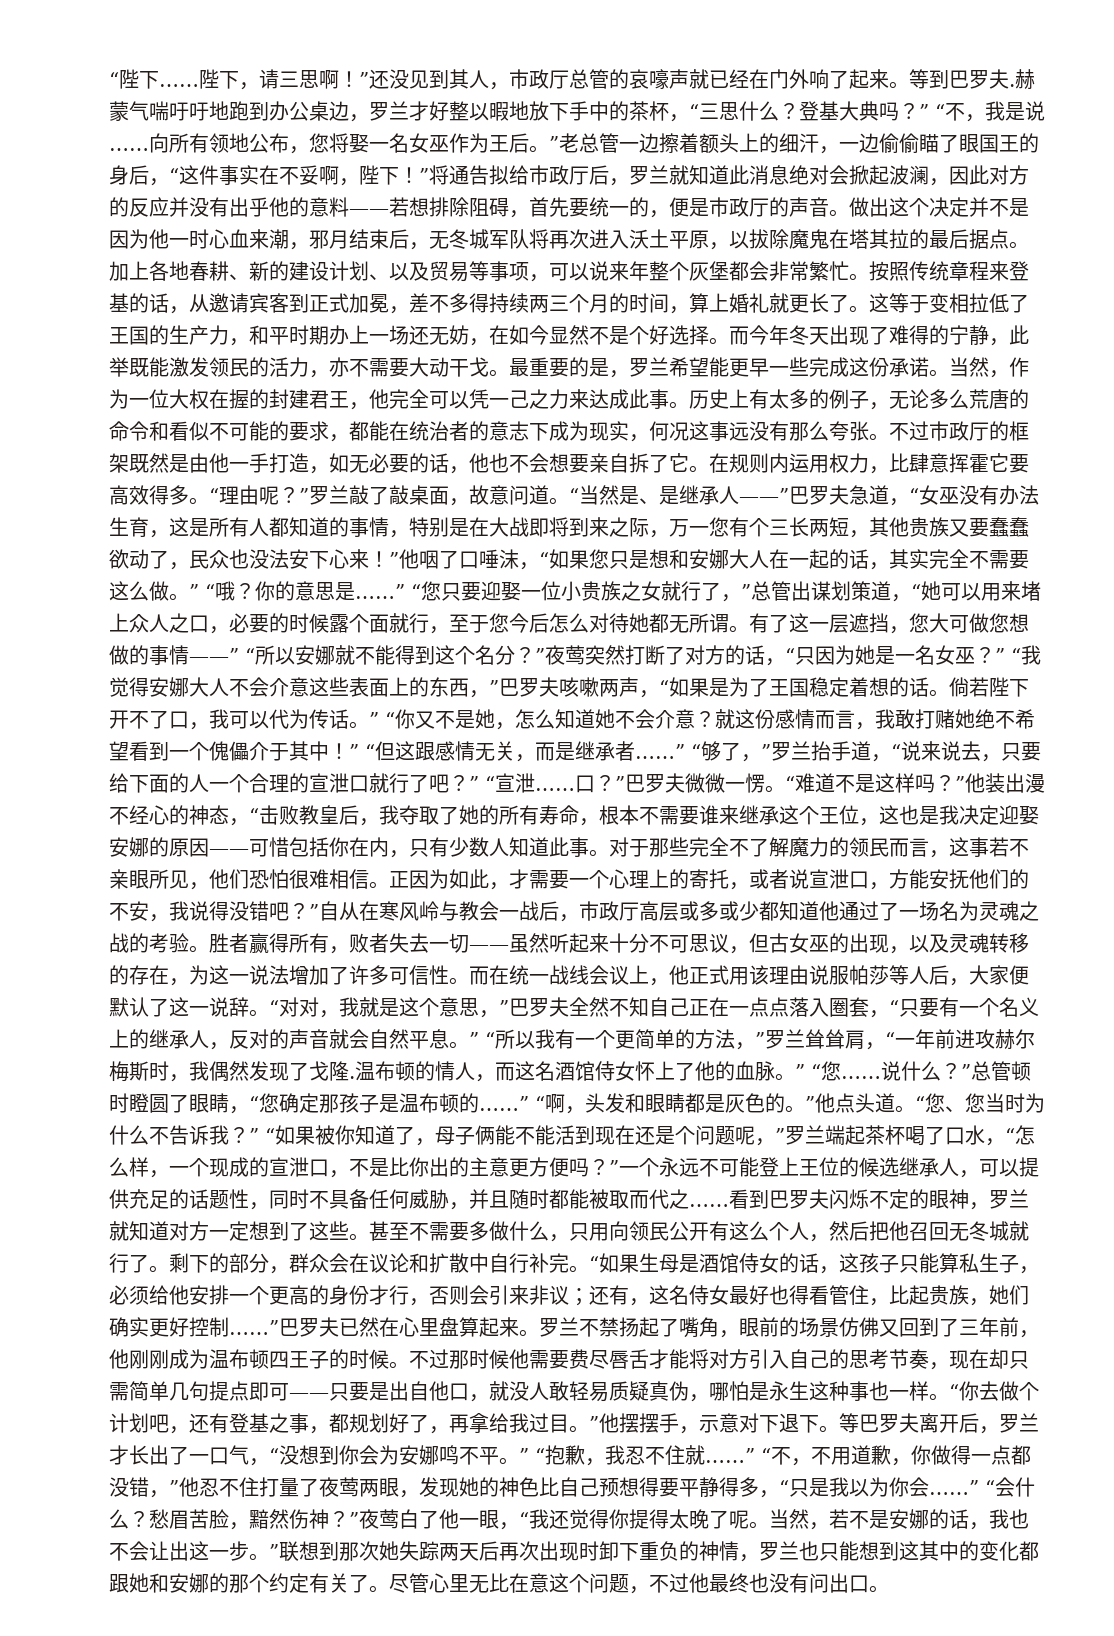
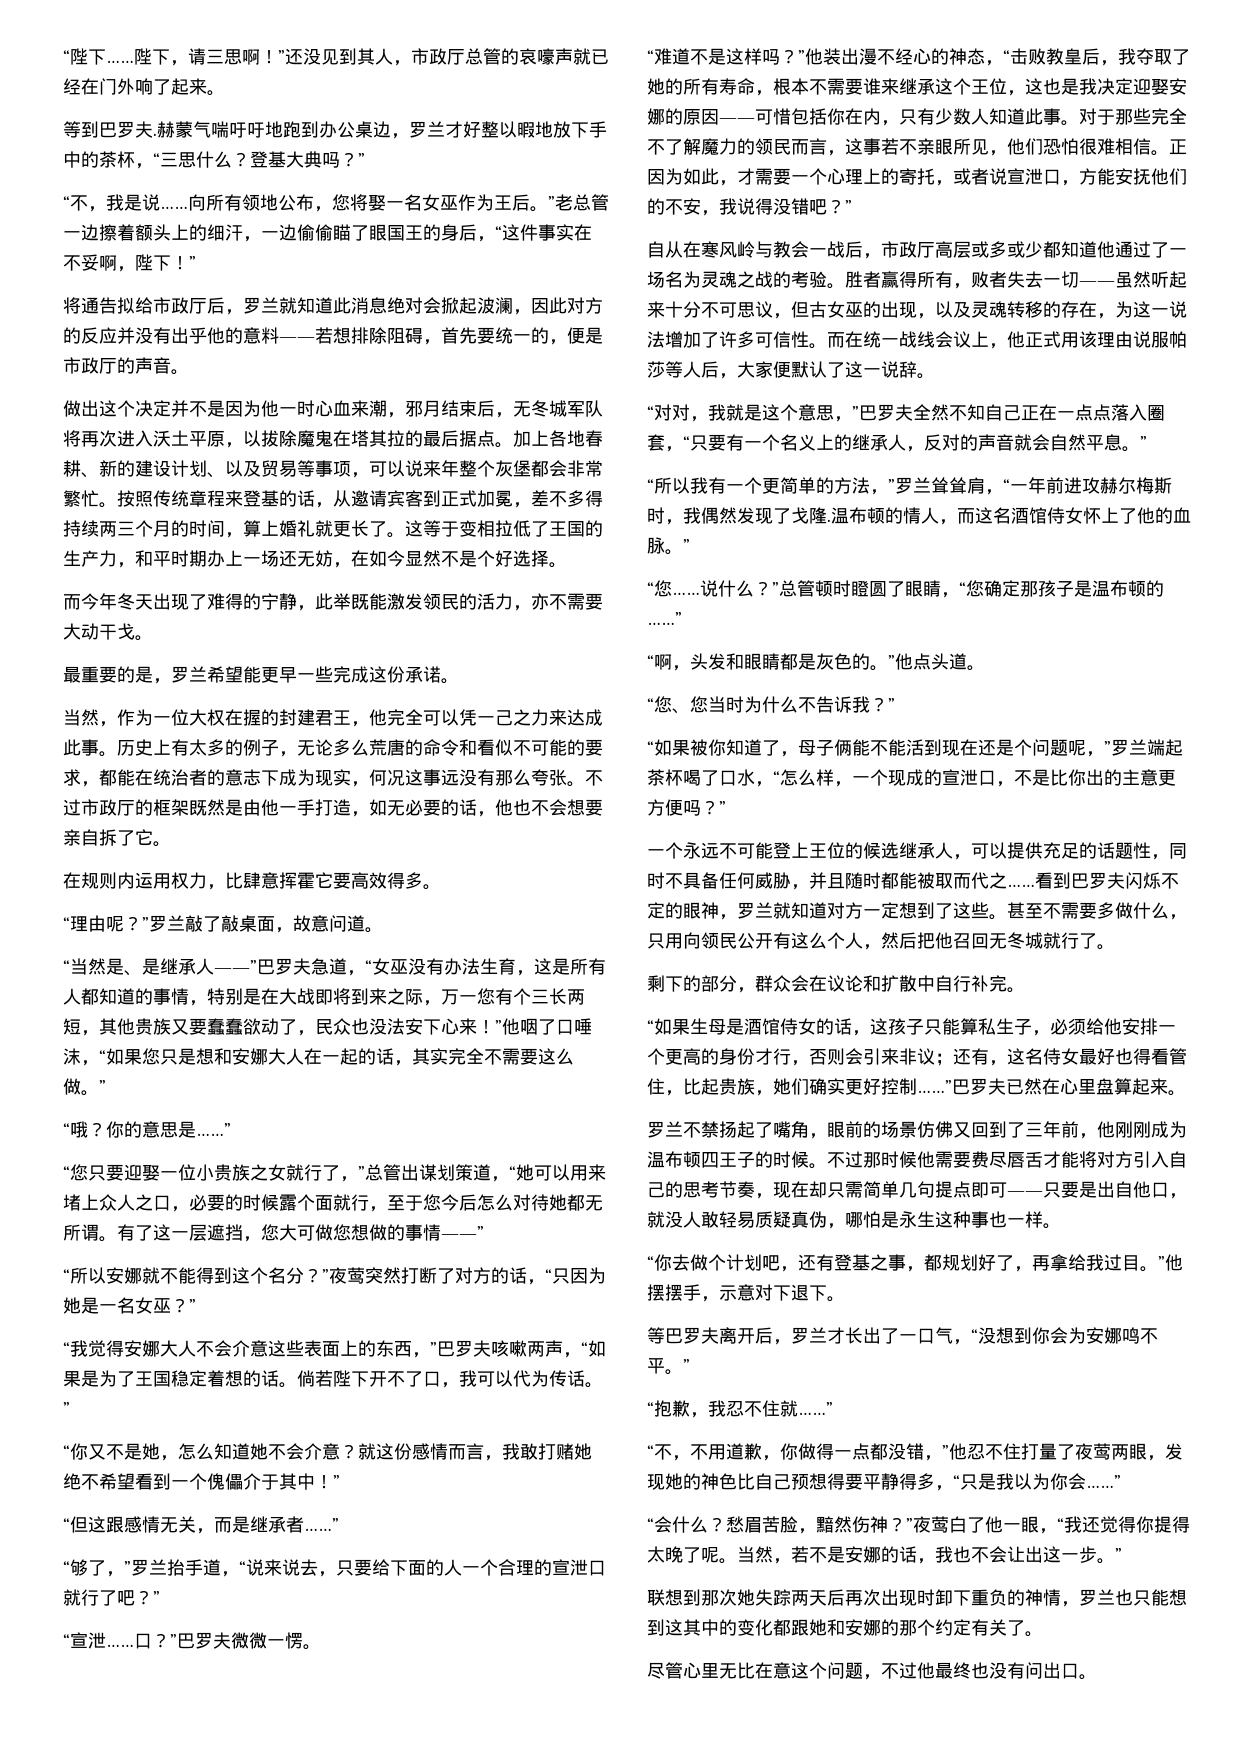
- 陛下，请三思啊！”还没见到其人，市政厅总管的哀嚎声就已经在门外响了起来。等到巴罗夫.
+ 陛下，请三思啊！”还没见到其人，市政厅总管的哀嚎声就已经在门外响了起来。
+ 等到巴罗夫.
- 登基大典吗？” “不，我是说……
+ 登基大典吗？”
+ “不，我是说……
- 向所有领地公布，您将娶一名女巫作为王后。”老总管一边擦着额头上的细汗，一边偷偷瞄了眼国王的身后，“这件事实在不妥啊，陛下！”将通告拟给市政厅后，罗兰就知道此消息绝对会掀起波澜，因此对方的反应并没有出乎他的意料——若想排除阻碍，首先要统一的，便是市政厅的声音。做出这个决定并不是因为他一时心血来潮，邪月结束后，无冬城军队将再次进入沃土平原，以拔除魔鬼在塔其拉的最后据点。
+ 向所有领地公布，您将娶一名女巫作为王后。”老总管一边擦着额头上的细汗，一边偷偷瞄了眼国王的身后，“这件事实在不妥啊，陛下！”
+ 将通告拟给市政厅后，罗兰就知道此消息绝对会掀起波澜，因此对方的反应并没有出乎他的意料——若想排除阻碍，首先要统一的，便是市政厅的声音。
+ 做出这个决定并不是因为他一时心血来潮，邪月结束后，无冬城军队将再次进入沃土平原，以拔除魔鬼在塔其拉的最后据点。
- 这等于变相拉低了王国的生产力，和平时期办上一场还无妨，在如今显然不是个好选择。而今年冬天出现了难得的宁静，此举既能激发领民的活力，亦不需要大动干戈。最重要的是，罗兰希望能更早一些完成这份承诺。当然，作为一位大权在握的封建君王，他完全可以凭一己之力来达成此事。
+ 这等于变相拉低了王国的生产力，和平时期办上一场还无妨，在如今显然不是个好选择。
+ 而今年冬天出现了难得的宁静，此举既能激发领民的活力，亦不需要大动干戈。
+ 最重要的是，罗兰希望能更早一些完成这份承诺。
+ 当然，作为一位大权在握的封建君王，他完全可以凭一己之力来达成此事。
- 不过市政厅的框架既然是由他一手打造，如无必要的话，他也不会想要亲自拆了它。在规则内运用权力，比肆意挥霍它要高效得多。“理由呢？”罗兰敲了敲桌面，故意问道。“当然是、是继承人——”巴罗夫急道，“女巫没有办法生育，这是所有人都知道的事情，特别是在大战即将到来之际，万一您有个三长两短，其他贵族又要蠢蠢欲动了，民众也没法安下心来！”他咽了口唾沫，“如果您只是想和安娜大人在一起的话，其实完全不需要这么做。” “哦？
+ 不过市政厅的框架既然是由他一手打造，如无必要的话，他也不会想要亲自拆了它。
+ 在规则内运用权力，比肆意挥霍它要高效得多。
+ “理由呢？”罗兰敲了敲桌面，故意问道。
+ “当然是、是继承人——”巴罗夫急道，“女巫没有办法生育，这是所有人都知道的事情，特别是在大战即将到来之际，万一您有个三长两短，其他贵族又要蠢蠢欲动了，民众也没法安下心来！”他咽了口唾沫，“如果您只是想和安娜大人在一起的话，其实完全不需要这么做。”
+ “哦？
- 你的意思是……” “您只要迎娶一位小贵族之女就行了，”总管出谋划策道，“她可以用来堵上众人之口，必要的时候露个面就行，至于您今后怎么对待她都无所谓。
+ 你的意思是……”
+ “您只要迎娶一位小贵族之女就行了，”总管出谋划策道，“她可以用来堵上众人之口，必要的时候露个面就行，至于您今后怎么对待她都无所谓。
- 有了这一层遮挡，您大可做您想做的事情——” “所以安娜就不能得到这个名分？”夜莺突然打断了对方的话，“只因为她是一名女巫？” “我觉得安娜大人不会介意这些表面上的东西，”巴罗夫咳嗽两声，“如果是为了王国稳定着想的话。
+ 有了这一层遮挡，您大可做您想做的事情——”
+ “所以安娜就不能得到这个名分？”夜莺突然打断了对方的话，“只因为她是一名女巫？”
+ “我觉得安娜大人不会介意这些表面上的东西，”巴罗夫咳嗽两声，“如果是为了王国稳定着想的话。
- 倘若陛下开不了口，我可以代为传话。” “你又不是她，怎么知道她不会介意？
+ 倘若陛下开不了口，我可以代为传话。”
+ “你又不是她，怎么知道她不会介意？
- 就这份感情而言，我敢打赌她绝不希望看到一个傀儡介于其中！” “但这跟感情无关，而是继承者……” “够了，”罗兰抬手道，“说来说去，只要给下面的人一个合理的宣泄口就行了吧？” “宣泄……
+ 就这份感情而言，我敢打赌她绝不希望看到一个傀儡介于其中！”
+ “但这跟感情无关，而是继承者……”
+ “够了，”罗兰抬手道，“说来说去，只要给下面的人一个合理的宣泄口就行了吧？”
+ “宣泄……
- 口？”巴罗夫微微一愣。“难道不是这样吗？”他装出漫不经心的神态，“击败教皇后，我夺取了她的所有寿命，根本不需要谁来继承这个王位，这也是我决定迎娶安娜的原因——可惜包括你在内，只有少数人知道此事。
+ 口？”巴罗夫微微一愣。
+ “难道不是这样吗？”他装出漫不经心的神态，“击败教皇后，我夺取了她的所有寿命，根本不需要谁来继承这个王位，这也是我决定迎娶安娜的原因——可惜包括你在内，只有少数人知道此事。
- 正因为如此，才需要一个心理上的寄托，或者说宣泄口，方能安抚他们的不安，我说得没错吧？”自从在寒风岭与教会一战后，市政厅高层或多或少都知道他通过了一场名为灵魂之战的考验。
+ 正因为如此，才需要一个心理上的寄托，或者说宣泄口，方能安抚他们的不安，我说得没错吧？”
+ 自从在寒风岭与教会一战后，市政厅高层或多或少都知道他通过了一场名为灵魂之战的考验。
- 而在统一战线会议上，他正式用该理由说服帕莎等人后，大家便默认了这一说辞。“对对，我就是这个意思，”巴罗夫全然不知自己正在一点点落入圈套，“只要有一个名义上的继承人，反对的声音就会自然平息。” “所以我有一个更简单的方法，”罗兰耸耸肩，“一年前进攻赫尔梅斯时，我偶然发现了戈隆.
+ 而在统一战线会议上，他正式用该理由说服帕莎等人后，大家便默认了这一说辞。
+ “对对，我就是这个意思，”巴罗夫全然不知自己正在一点点落入圈套，“只要有一个名义上的继承人，反对的声音就会自然平息。”
+ “所以我有一个更简单的方法，”罗兰耸耸肩，“一年前进攻赫尔梅斯时，我偶然发现了戈隆.
- 温布顿的情人，而这名酒馆侍女怀上了他的血脉。” “您……
+ 温布顿的情人，而这名酒馆侍女怀上了他的血脉。”
+ “您……
- 说什么？”总管顿时瞪圆了眼睛，“您确定那孩子是温布顿的……” “啊，头发和眼睛都是灰色的。”他点头道。“您、您当时为什么不告诉我？” “如果被你知道了，母子俩能不能活到现在还是个问题呢，”罗兰端起茶杯喝了口水，“怎么样，一个现成的宣泄口，不是比你出的主意更方便吗？”一个永远不可能登上王位的候选继承人，可以提供充足的话题性，同时不具备任何威胁，并且随时都能被取而代之……
+ 说什么？”总管顿时瞪圆了眼睛，“您确定那孩子是温布顿的……”
+ “啊，头发和眼睛都是灰色的。”他点头道。
+ “您、您当时为什么不告诉我？”
+ “如果被你知道了，母子俩能不能活到现在还是个问题呢，”罗兰端起茶杯喝了口水，“怎么样，一个现成的宣泄口，不是比你出的主意更方便吗？”
+ 一个永远不可能登上王位的候选继承人，可以提供充足的话题性，同时不具备任何威胁，并且随时都能被取而代之……
- 甚至不需要多做什么，只用向领民公开有这么个人，然后把他召回无冬城就行了。剩下的部分，群众会在议论和扩散中自行补完。“如果生母是酒馆侍女的话，这孩子只能算私生子，必须给他安排一个更高的身份才行，否则会引来非议；
+ 甚至不需要多做什么，只用向领民公开有这么个人，然后把他召回无冬城就行了。
+ 剩下的部分，群众会在议论和扩散中自行补完。
+ “如果生母是酒馆侍女的话，这孩子只能算私生子，必须给他安排一个更高的身份才行，否则会引来非议；
- 巴罗夫已然在心里盘算起来。罗兰不禁扬起了嘴角，眼前的场景仿佛又回到了三年前，他刚刚成为温布顿四王子的时候。
+ 巴罗夫已然在心里盘算起来。
+ 罗兰不禁扬起了嘴角，眼前的场景仿佛又回到了三年前，他刚刚成为温布顿四王子的时候。
- 不过那时候他需要费尽唇舌才能将对方引入自己的思考节奏，现在却只需简单几句提点即可——只要是出自他口，就没人敢轻易质疑真伪，哪怕是永生这种事也一样。“你去做个计划吧，还有登基之事，都规划好了，再拿给我过目。”他摆摆手，示意对下退下。等巴罗夫离开后，罗兰才长出了一口气，“没想到你会为安娜鸣不平。” “抱歉，我忍不住就……” “不，不用道歉，你做得一点都没错，”他忍不住打量了夜莺两眼，发现她的神色比自己预想得要平静得多，“只是我以为你会……” “会什么？
+ 不过那时候他需要费尽唇舌才能将对方引入自己的思考节奏，现在却只需简单几句提点即可——只要是出自他口，就没人敢轻易质疑真伪，哪怕是永生这种事也一样。
+ “你去做个计划吧，还有登基之事，都规划好了，再拿给我过目。”他摆摆手，示意对下退下。
+ 等巴罗夫离开后，罗兰才长出了一口气，“没想到你会为安娜鸣不平。”
+ “抱歉，我忍不住就……”
+ “不，不用道歉，你做得一点都没错，”他忍不住打量了夜莺两眼，发现她的神色比自己预想得要平静得多，“只是我以为你会……”
+ “会什么？
- 当然，若不是安娜的话，我也不会让出这一步。”联想到那次她失踪两天后再次出现时卸下重负的神情，罗兰也只能想到这其中的变化都跟她和安娜的那个约定有关了。尽管心里无比在意这个问题，不过他最终也没有问出口。
+ 当然，若不是安娜的话，我也不会让出这一步。”
+ 联想到那次她失踪两天后再次出现时卸下重负的神情，罗兰也只能想到这其中的变化都跟她和安娜的那个约定有关了。
+ 尽管心里无比在意这个问题，不过他最终也没有问出口。

